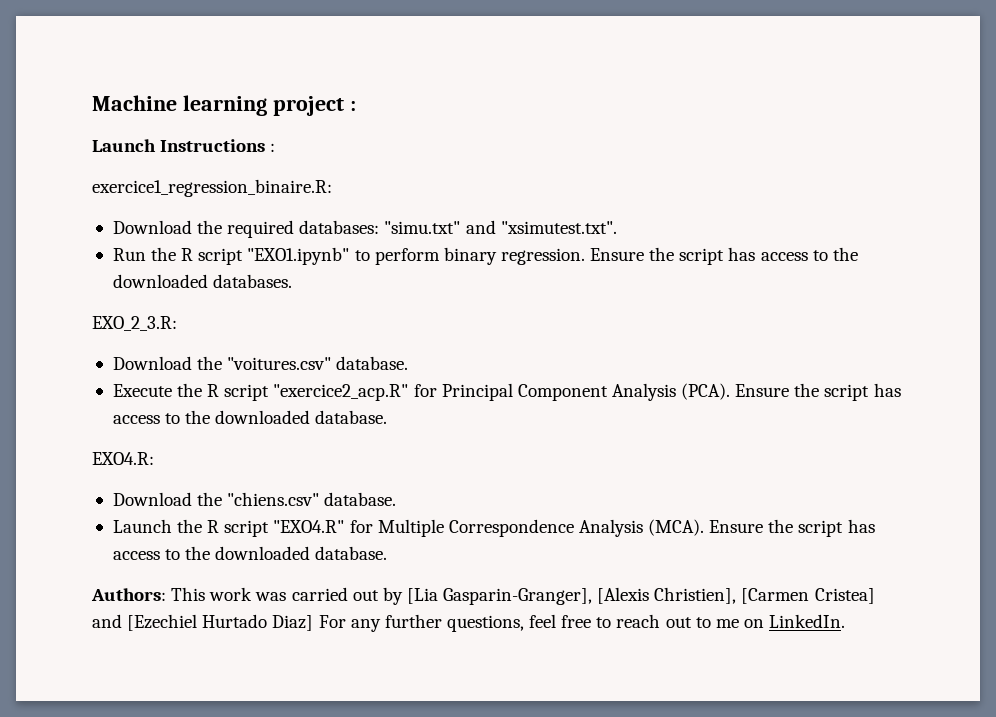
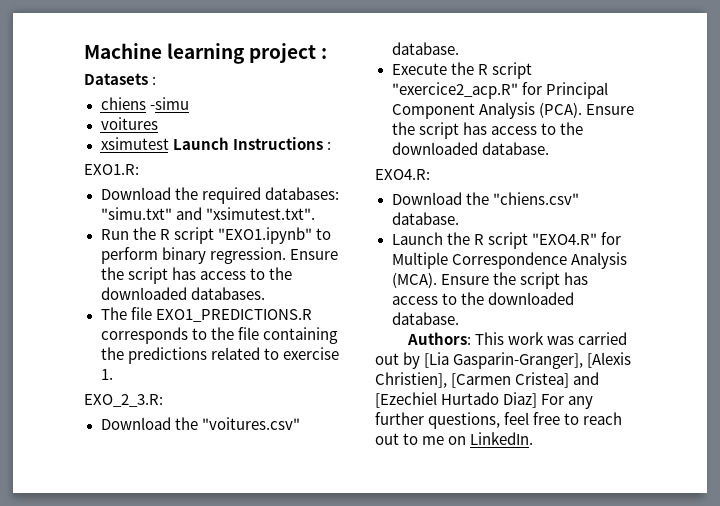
- Launch Instructions :
+ Datasets :
+ chiens -simu
+ voitures
+ xsimutest Launch Instructions :
- exercice1_regression_binaire.R:
+ EXO1.R:
+ The file EXO1_PREDICTIONS.R corresponds to the file containing the predictions related to exercise 1.

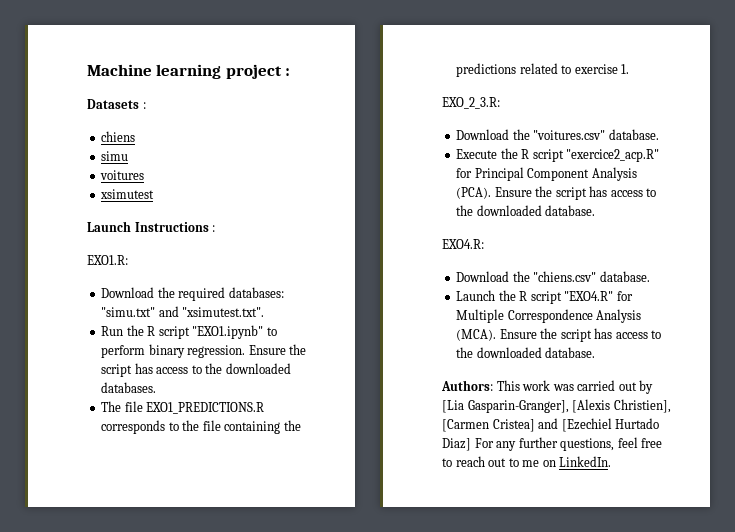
- chiens -simu
+ chiens
+ simu
- xsimutest Launch Instructions :
+ xsimutest
+ Launch Instructions :

